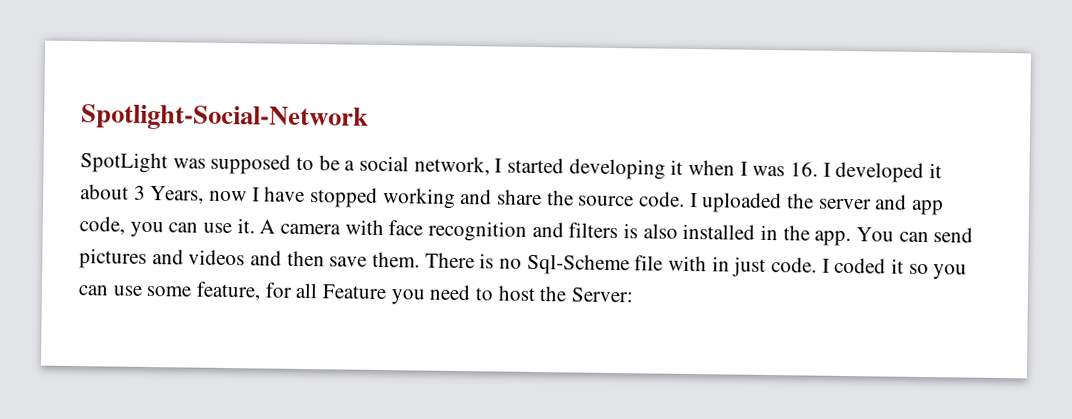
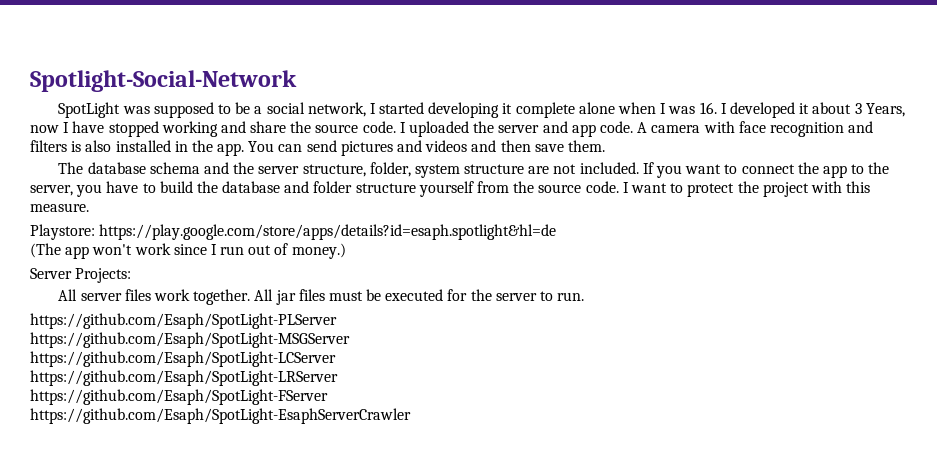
- SpotLight was supposed to be a social network, I started developing it when I was 16. I developed it about 3 Years, now I have stopped working and share the source code.
+ SpotLight was supposed to be a social network, I started developing it complete alone when I was 16. I developed it about 3 Years, now I have stopped working and share the source code.
- I uploaded the server and app code, you can use it.
+ I uploaded the server and app code.
- You can send pictures and videos and then save them. There is no Sql-Scheme file with in just code. I coded it so you can use some feature, for all Feature you need to host the Server:
+ You can send pictures and videos and then save them.
+ The database schema and the server structure, folder, system structure are not included. If you want to connect the app to the server, you have to build the database and folder structure yourself from the source code. I want to protect the project with this measure.
+ Playstore: https://play.google.com/store/apps/details?id=esaph.spotlight&hl=de
+ (The app won't work since I run out of money.)
+ Server Projects:
+ All server files work together. All jar files must be executed for the server to run.
+ https://github.com/Esaph/SpotLight-PLServer
+ https://github.com/Esaph/SpotLight-MSGServer
+ https://github.com/Esaph/SpotLight-LCServer
+ https://github.com/Esaph/SpotLight-LRServer
+ https://github.com/Esaph/SpotLight-FServer
+ https://github.com/Esaph/SpotLight-EsaphServerCrawler

